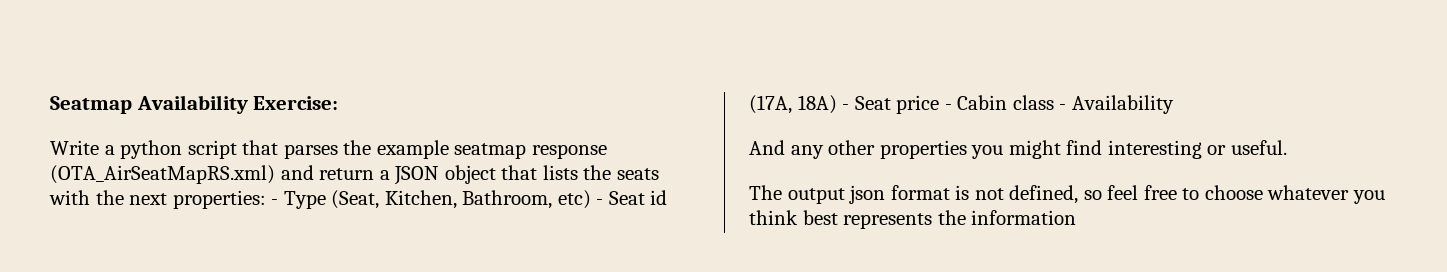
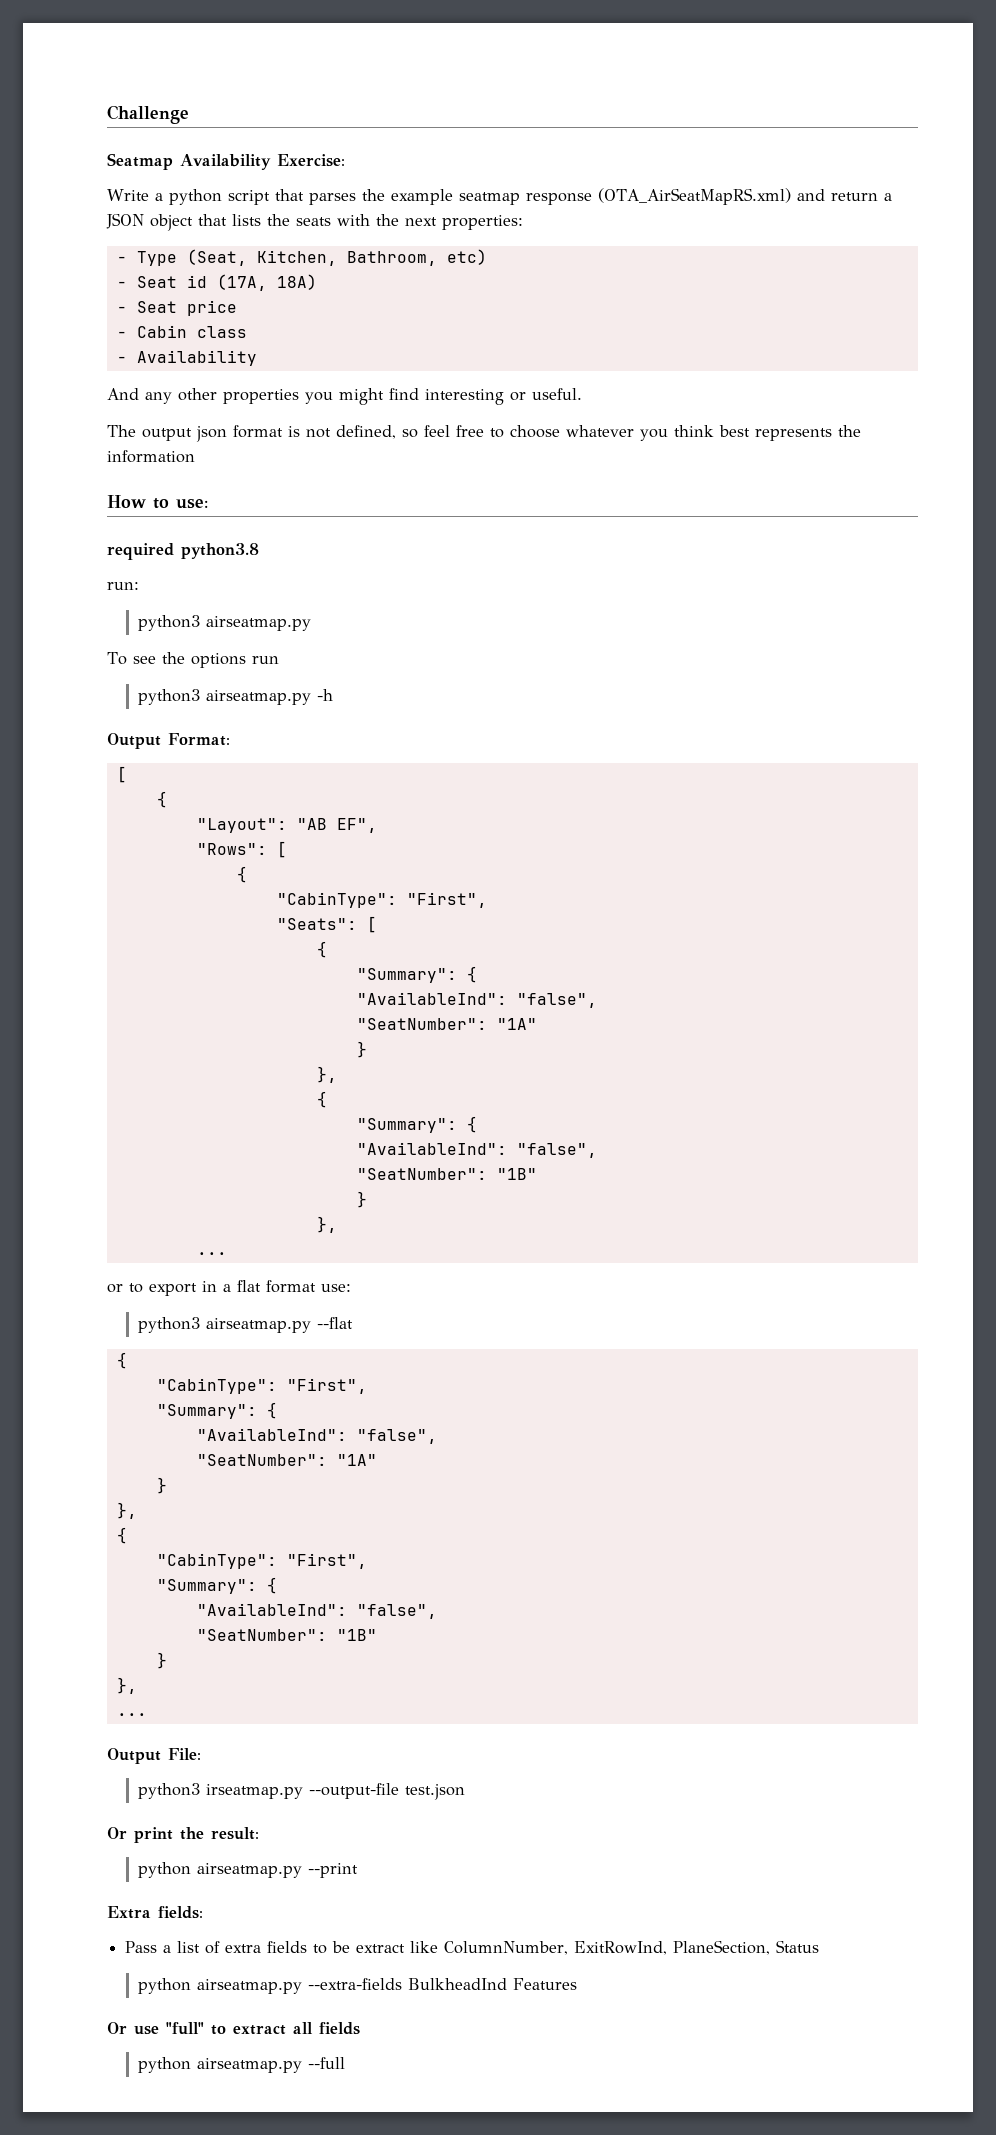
+ Challenge
- Write a python script that parses the example seatmap response (OTA_AirSeatMapRS.xml) and return a JSON object that lists the seats with the next properties: - Type (Seat, Kitchen, Bathroom, etc) - Seat id (17A, 18A) - Seat price - Cabin class - Availability
+ Write a python script that parses the example seatmap response (OTA_AirSeatMapRS.xml) and return a JSON object that lists the seats with the next properties:
+ - Type (Seat, Kitchen, Bathroom, etc)
+ - Seat id (17A, 18A)
+ - Seat price
+ - Cabin class
+ - Availability
+ How to use:
+ required python3.8
+ run:
+ python3 airseatmap.py
+ To see the options run
+ python3 airseatmap.py -h
+ Output Format:
+ [
+ {
+ "Layout": "AB EF",
+ "Rows": [
+ {
+ "CabinType": "First",
+ "Seats": [
+ {
+ "Summary": {
+ "AvailableInd": "false",
+ "SeatNumber": "1A"
+ }
+ },
+ {
+ "Summary": {
+ "AvailableInd": "false",
+ "SeatNumber": "1B"
+ }
+ },
+ ...
+ or to export in a flat format use:
+ python3 airseatmap.py --flat
+ {
+ "CabinType": "First",
+ "Summary": {
+ "AvailableInd": "false",
+ "SeatNumber": "1A"
+ }
+ },
+ {
+ "CabinType": "First",
+ "Summary": {
+ "AvailableInd": "false",
+ "SeatNumber": "1B"
+ }
+ },
+ ...
+ Output File:
+ python3 irseatmap.py --output-file test.json
+ Or print the result:
+ python airseatmap.py --print
+ Extra fields:
+ Pass a list of extra fields to be extract like ColumnNumber, ExitRowInd, PlaneSection, Status
+ python airseatmap.py --extra-fields BulkheadInd Features
+ Or use "full" to extract all fields
+ python airseatmap.py --full

